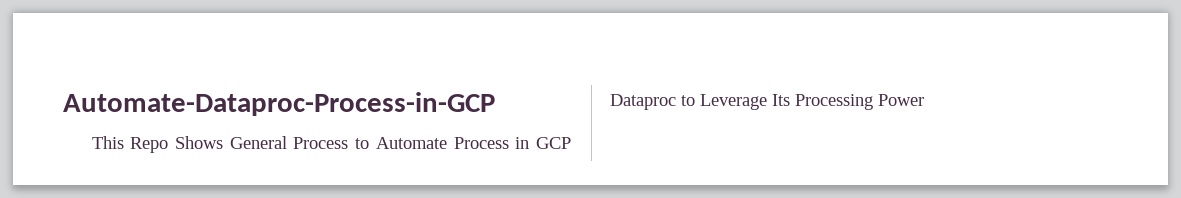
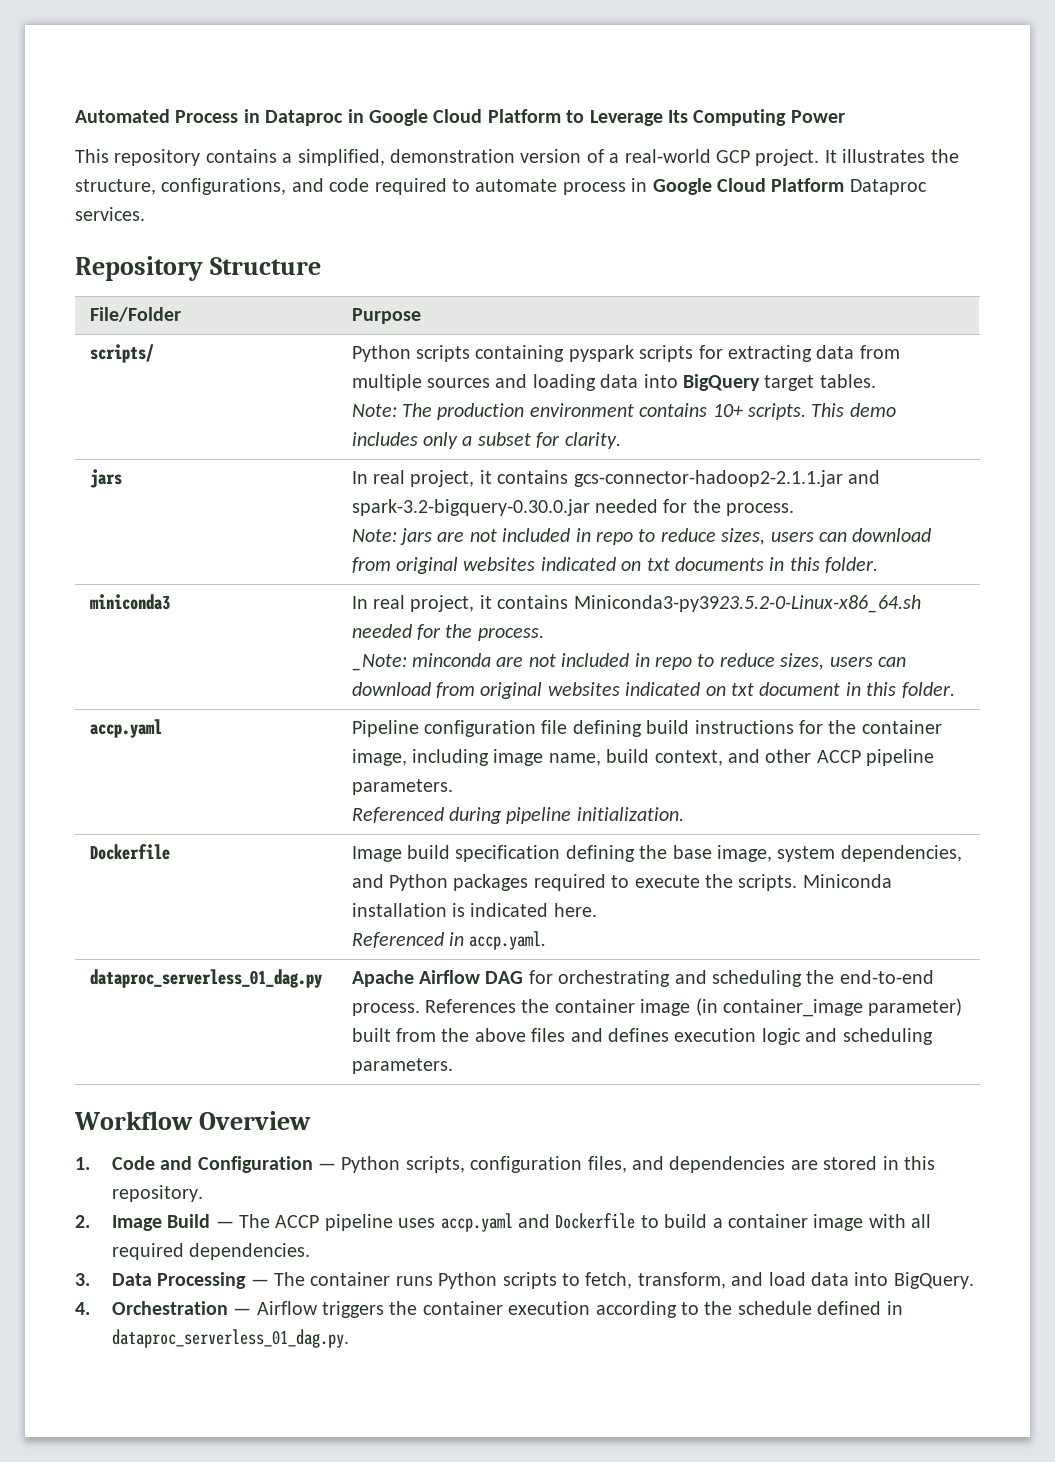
- Automate-Dataproc-Process-in-GCP
- This Repo Shows General Process to Automate Process in GCP Dataproc to Leverage Its Processing Power
+ Automated Process in Dataproc in Google Cloud Platform to Leverage Its Computing Power
+ This repository contains a simplified, demonstration version of a real-world GCP project. It illustrates the structure, configurations, and code required to automate process in Google Cloud Platform Dataproc services.
+ Repository Structure
+ File/Folder | Purpose
+ scripts/ | Python scripts containing pyspark scripts for extracting data from multiple sources and loading data into BigQuery target tables.
+ Note: The production environment contains 10+ scripts. This demo includes only a subset for clarity.
+ jars | In real project, it contains gcs-connector-hadoop2-2.1.1.jar and spark-3.2-bigquery-0.30.0.jar needed for the process.
+ Note: jars are not included in repo to reduce sizes, users can download from original websites indicated on txt documents in this folder.
+ miniconda3 | In real project, it contains Miniconda3-py3923.5.2-0-Linux-x86_64.sh needed for the process.
+ _Note: minconda are not included in repo to reduce sizes, users can download from original websites indicated on txt document in this folder.
+ accp.yaml | Pipeline configuration file defining build instructions for the container image, including image name, build context, and other ACCP pipeline parameters.
+ Referenced during pipeline initialization.
+ Dockerfile | Image build specification defining the base image, system dependencies, and Python packages required to execute the scripts. Miniconda installation is indicated here.
+ Referenced in accp.yaml.
+ dataproc_serverless_01_dag.py | Apache Airflow DAG for orchestrating and scheduling the end-to-end process. References the container image (in container_image parameter) built from the above files and defines execution logic and scheduling parameters.
+ Workflow Overview
+ 1. Code and Configuration — Python scripts, configuration files, and dependencies are stored in this repository.
+ 2. Image Build — The ACCP pipeline uses accp.yaml and Dockerfile to build a container image with all required dependencies.
+ 3. Data Processing — The container runs Python scripts to fetch, transform, and load data into BigQuery.
+ 4. Orchestration — Airflow triggers the container execution according to the schedule defined in dataproc_serverless_01_dag.py.

